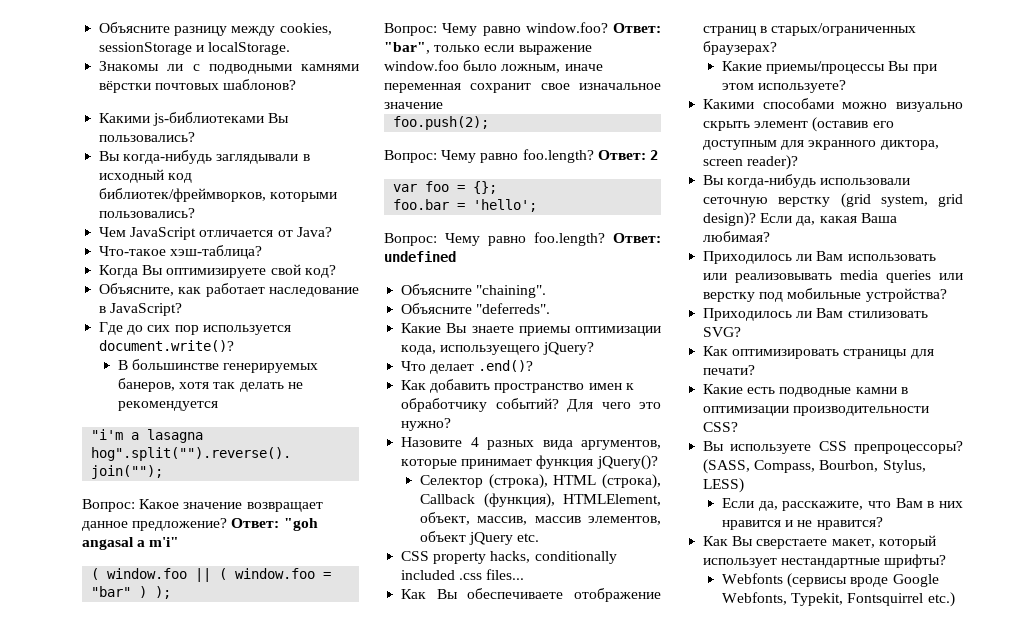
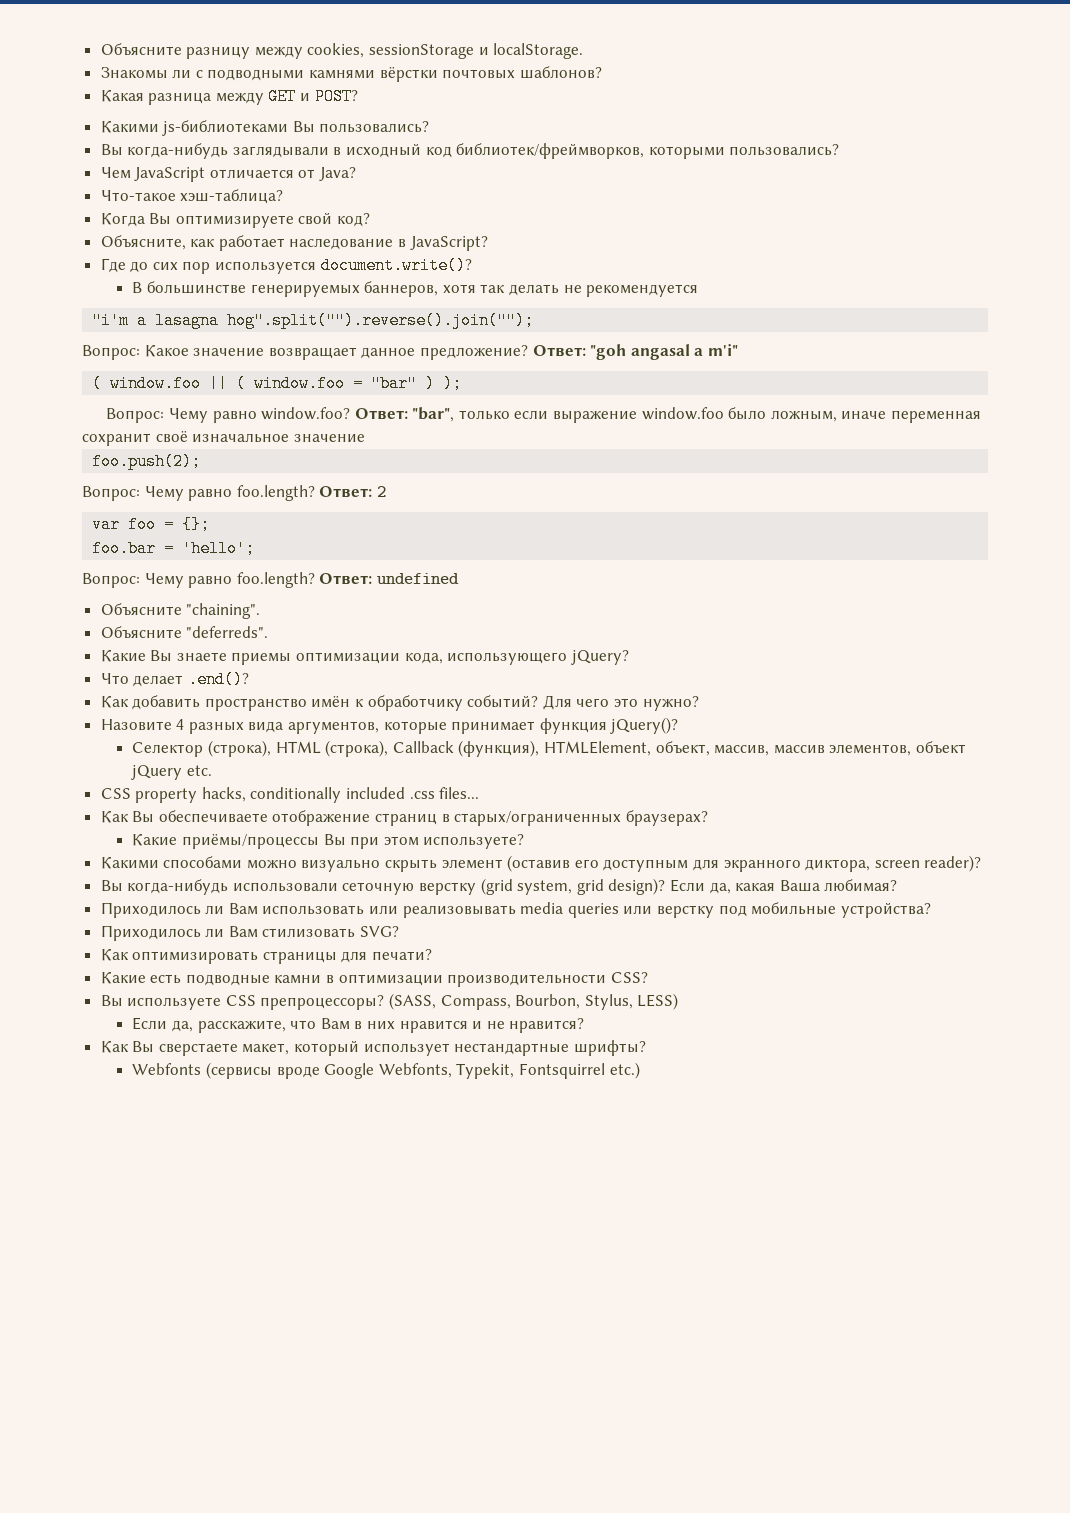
+ Какая разница между GET и POST?
- В большинстве генерируемых банеров, хотя так делать не рекомендуется
+ В большинстве генерируемых баннеров, хотя так делать не рекомендуется
- Ответ: "bar", только если выражение window.foo было ложным, иначе переменная сохранит свое изначальное значение
+ Ответ: "bar", только если выражение window.foo было ложным, иначе переменная сохранит своё изначальное значение
- Какие Вы знаете приемы оптимизации кода, используещего jQuery?
+ Какие Вы знаете приемы оптимизации кода, использующего jQuery?
- Как добавить пространство имен к обработчику событий?
+ Как добавить пространство имён к обработчику событий?
- Какие приемы/процессы Вы при этом используете?
+ Какие приёмы/процессы Вы при этом используете?

